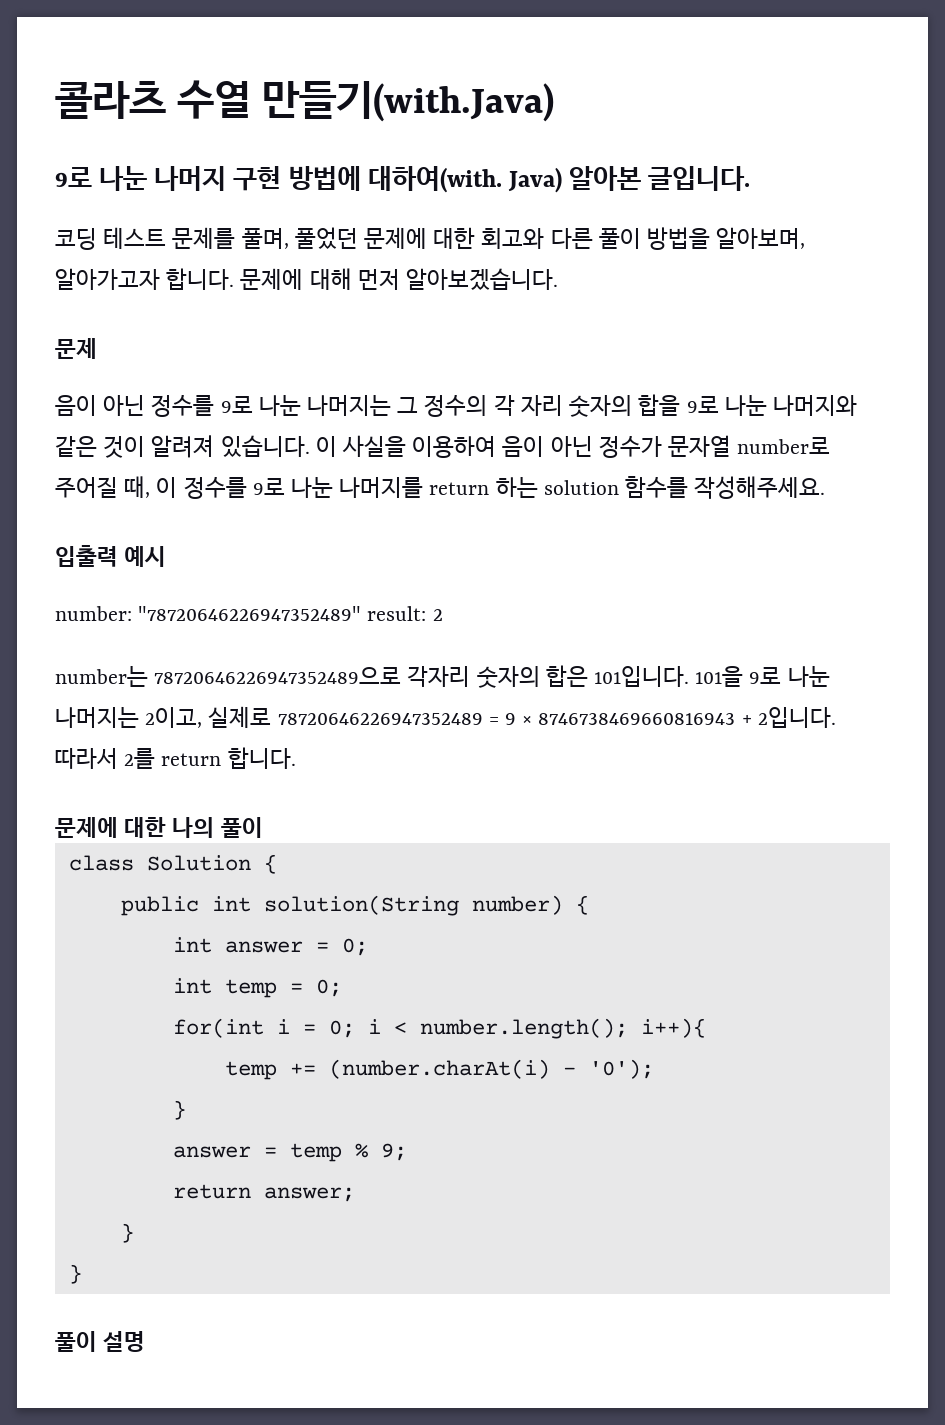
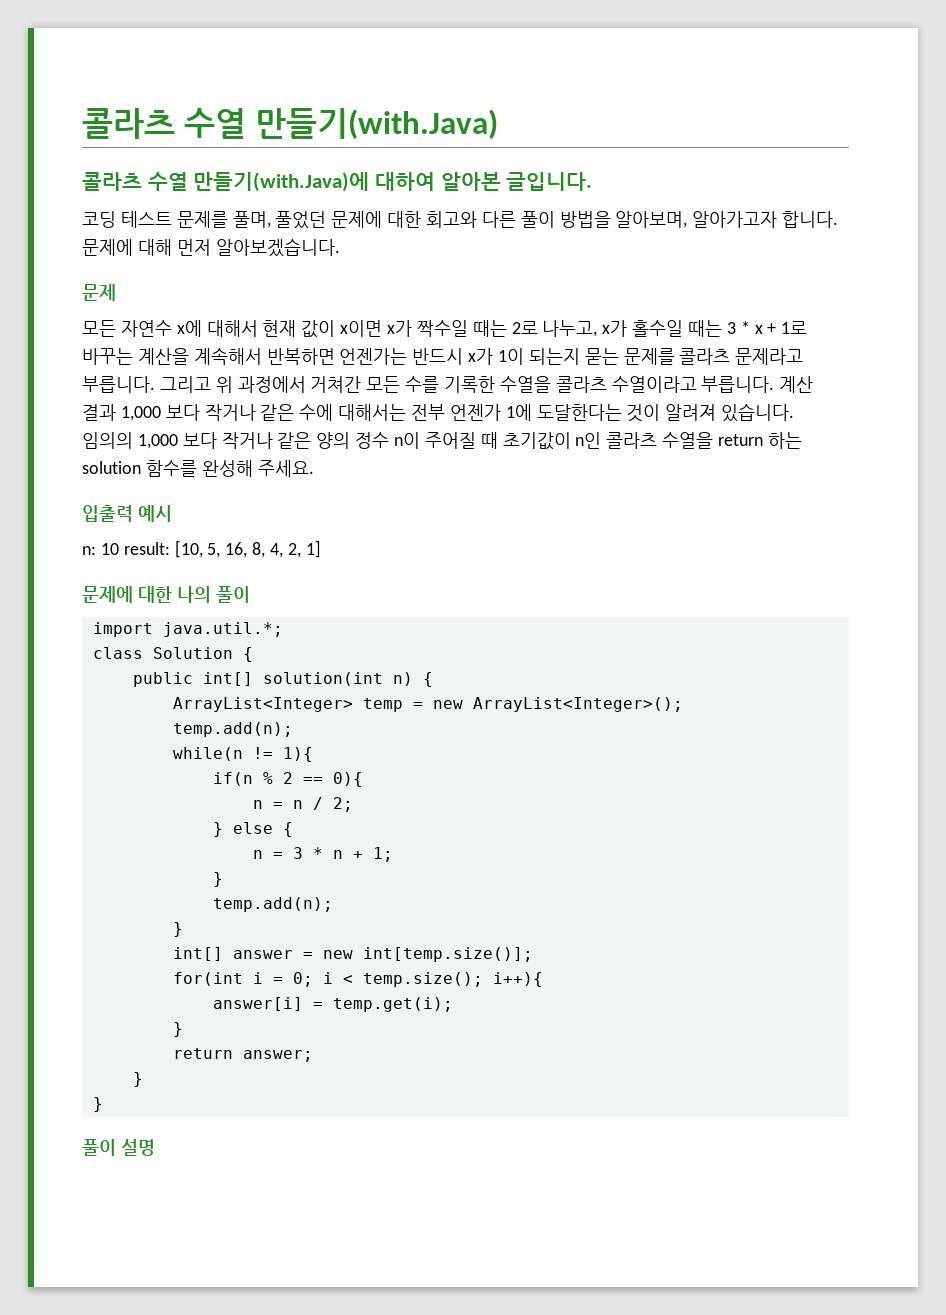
- 9로 나눈 나머지 구현 방법에 대하여(with. Java) 알아본 글입니다.
+ 콜라츠 수열 만들기(with.Java)에 대하여 알아본 글입니다.
- 음이 아닌 정수를 9로 나눈 나머지는 그 정수의 각 자리 숫자의 합을 9로 나눈 나머지와 같은 것이 알려져 있습니다. 이 사실을 이용하여 음이 아닌 정수가 문자열 number로 주어질 때, 이 정수를 9로 나눈 나머지를 return 하는 solution 함수를 작성해주세요.
+ 모든 자연수 x에 대해서 현재 값이 x이면 x가 짝수일 때는 2로 나누고, x가 홀수일 때는 3 * x + 1로 바꾸는 계산을 계속해서 반복하면 언젠가는 반드시 x가 1이 되는지 묻는 문제를 콜라츠 문제라고 부릅니다. 그리고 위 과정에서 거쳐간 모든 수를 기록한 수열을 콜라츠 수열이라고 부릅니다. 계산 결과 1,000 보다 작거나 같은 수에 대해서는 전부 언젠가 1에 도달한다는 것이 알려져 있습니다. 임의의 1,000 보다 작거나 같은 양의 정수 n이 주어질 때 초기값이 n인 콜라츠 수열을 return 하는 solution 함수를 완성해 주세요.
- number: "78720646226947352489" result: 2
- number는 78720646226947352489으로 각자리 숫자의 합은 101입니다. 101을 9로 나눈 나머지는 2이고, 실제로 78720646226947352489 = 9 × 8746738469660816943 + 2입니다. 따라서 2를 return 합니다.
+ n: 10 result: [10, 5, 16, 8, 4, 2, 1]
+ import java.util.*;
- public int solution(String number) {
- int answer = 0;
- int temp = 0;
+ public int[] solution(int n) {
+ ArrayList<Integer> temp = new ArrayList<Integer>();
+ temp.add(n);
+ while(n != 1){
+ if(n % 2 == 0){
+ n = n / 2;
+ } else {
+ n = 3 * n + 1;
+ }
+ temp.add(n);
+ }
+ int[] answer = new int[temp.size()];
- for(int i = 0; i < number.length(); i++){
+ for(int i = 0; i < temp.size(); i++){
- temp += (number.charAt(i) - '0');
+ answer[i] = temp.get(i);
  }
- answer = temp % 9;

